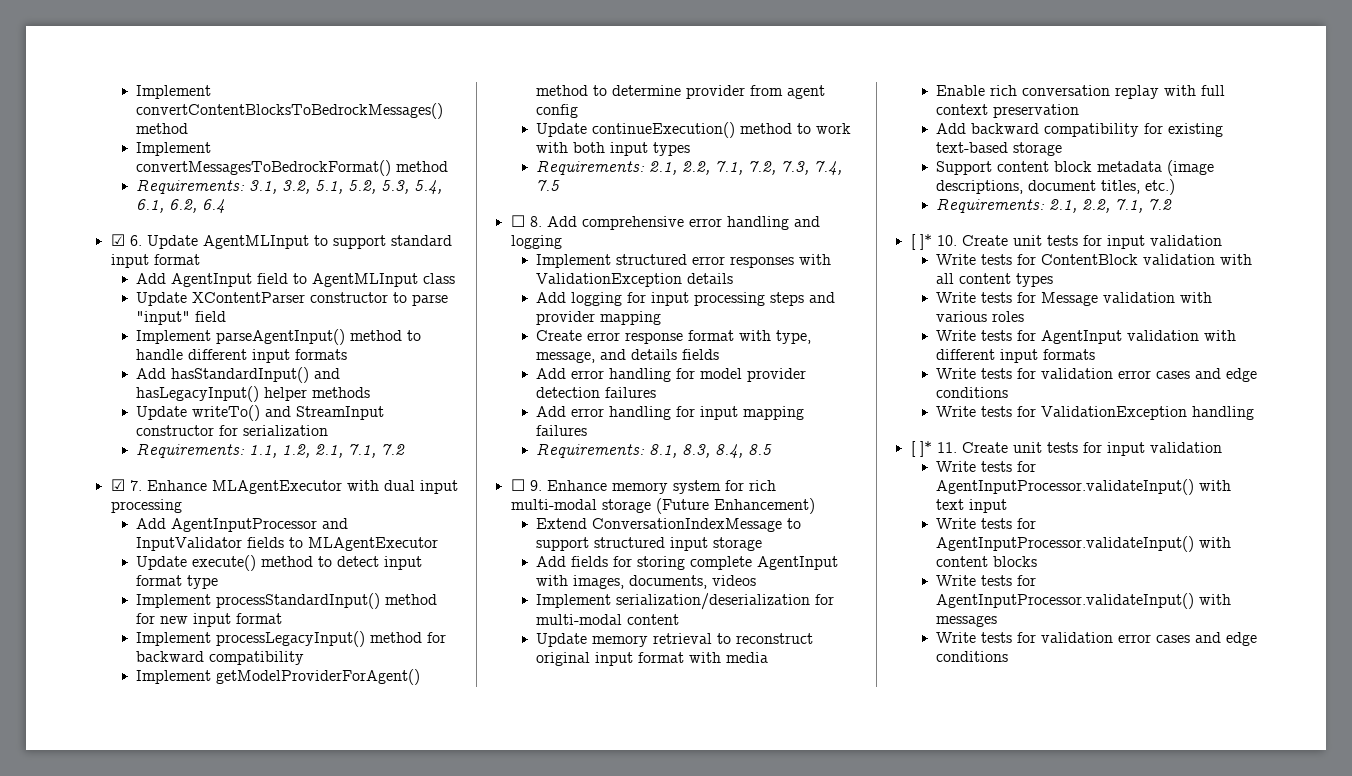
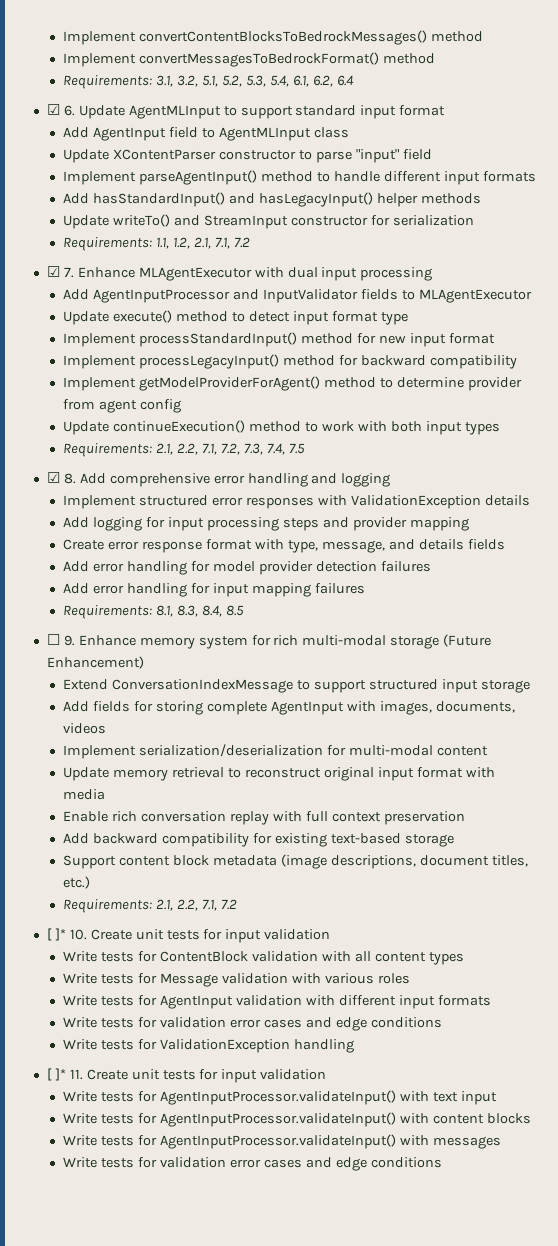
- ☐ 8. Add comprehensive error handling and logging
+ ☑ 8. Add comprehensive error handling and logging

